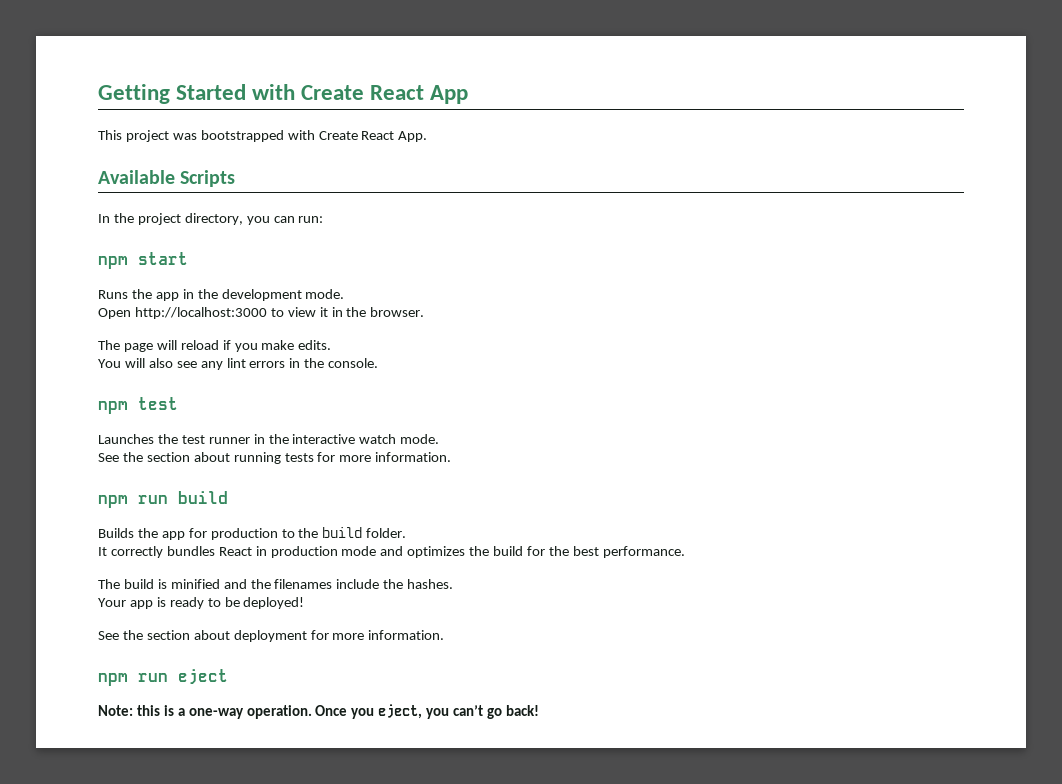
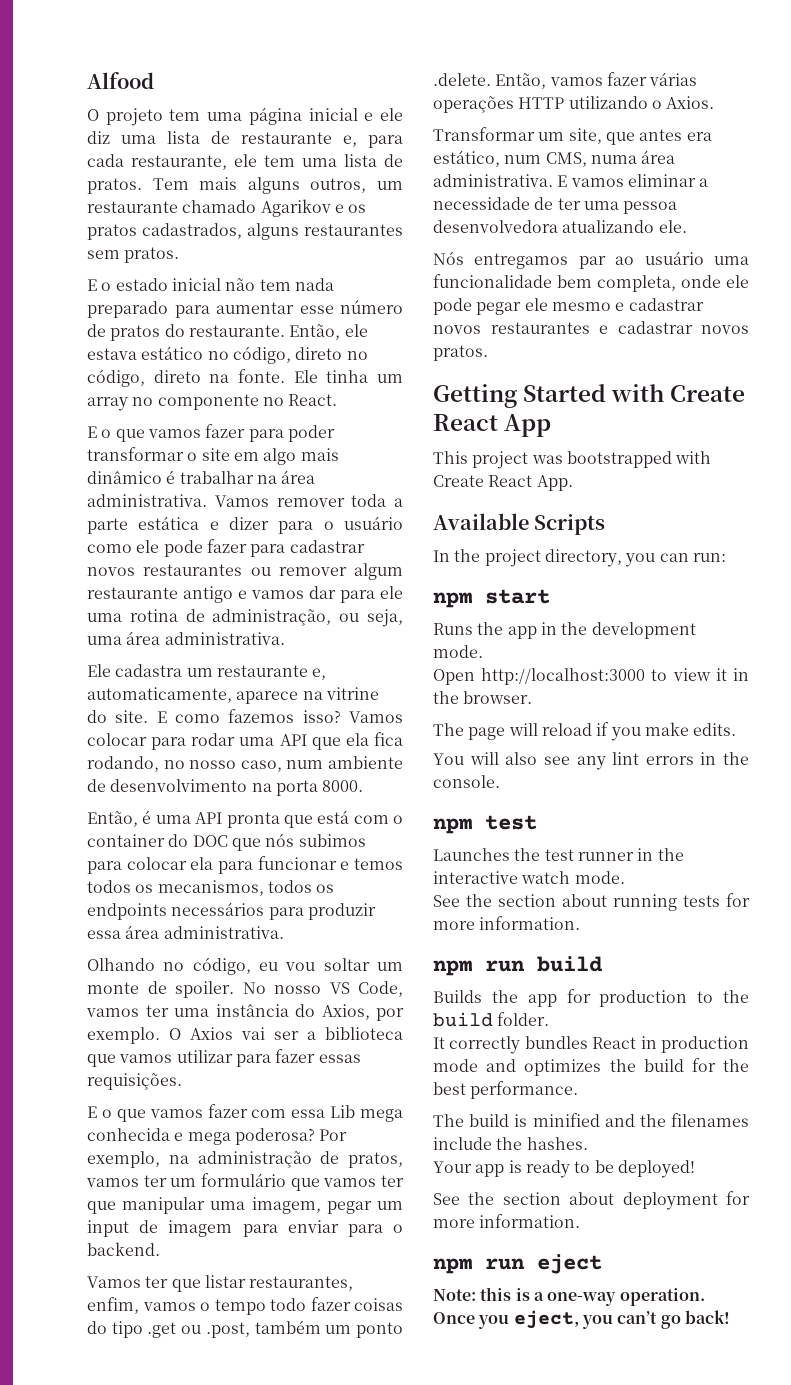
+ Alfood
+ O projeto tem uma página inicial e ele diz uma lista de restaurante e, para cada restaurante, ele tem uma lista de pratos. Tem mais alguns outros, um restaurante chamado Agarikov e os pratos cadastrados, alguns restaurantes sem pratos.
+ E o estado inicial não tem nada preparado para aumentar esse número de pratos do restaurante. Então, ele estava estático no código, direto no código, direto na fonte. Ele tinha um array no componente no React.
+ E o que vamos fazer para poder transformar o site em algo mais dinâmico é trabalhar na área administrativa. Vamos remover toda a parte estática e dizer para o usuário como ele pode fazer para cadastrar novos restaurantes ou remover algum restaurante antigo e vamos dar para ele uma rotina de administração, ou seja, uma área administrativa.
+ Ele cadastra um restaurante e, automaticamente, aparece na vitrine do site. E como fazemos isso? Vamos colocar para rodar uma API que ela fica rodando, no nosso caso, num ambiente de desenvolvimento na porta 8000.
+ Então, é uma API pronta que está com o container do DOC que nós subimos para colocar ela para funcionar e temos todos os mecanismos, todos os endpoints necessários para produzir essa área administrativa.
+ Olhando no código, eu vou soltar um monte de spoiler. No nosso VS Code, vamos ter uma instância do Axios, por exemplo. O Axios vai ser a biblioteca que vamos utilizar para fazer essas requisições.
+ E o que vamos fazer com essa Lib mega conhecida e mega poderosa? Por exemplo, na administração de pratos, vamos ter um formulário que vamos ter que manipular uma imagem, pegar um input de imagem para enviar para o backend.
+ Vamos ter que listar restaurantes, enfim, vamos o tempo todo fazer coisas do tipo .get ou .post, também um ponto .delete. Então, vamos fazer várias operações HTTP utilizando o Axios.
+ Transformar um site, que antes era estático, num CMS, numa área administrativa. E vamos eliminar a necessidade de ter uma pessoa desenvolvedora atualizando ele.
+ Nós entregamos par ao usuário uma funcionalidade bem completa, onde ele pode pegar ele mesmo e cadastrar novos restaurantes e cadastrar novos pratos.

